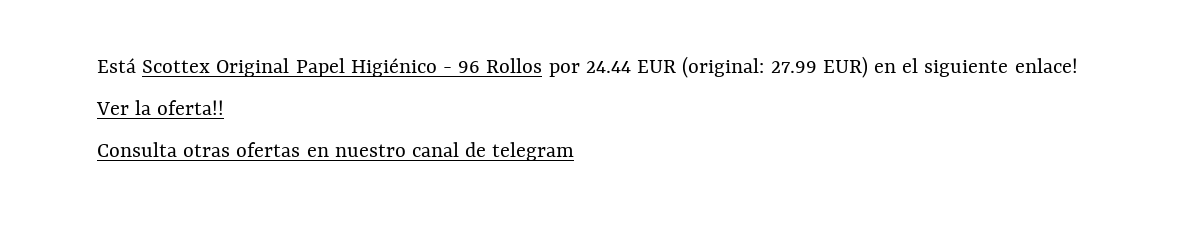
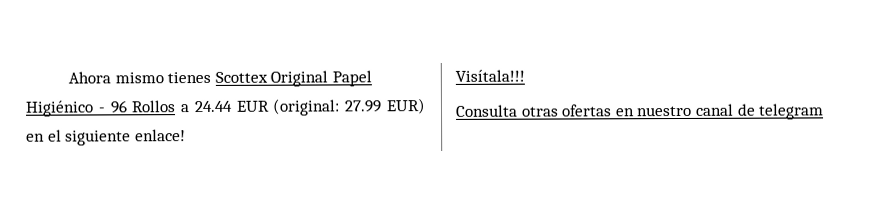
- Está Scottex Original Papel Higiénico - 96 Rollos por 24.44 EUR (original: 27.99 EUR) en el siguiente enlace!
+ Ahora mismo tienes Scottex Original Papel Higiénico - 96 Rollos a 24.44 EUR (original: 27.99 EUR) en el siguiente enlace!
- Ver la oferta!!
+ Visítala!!!

